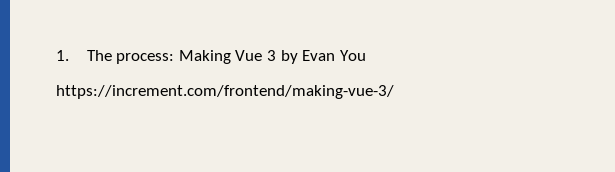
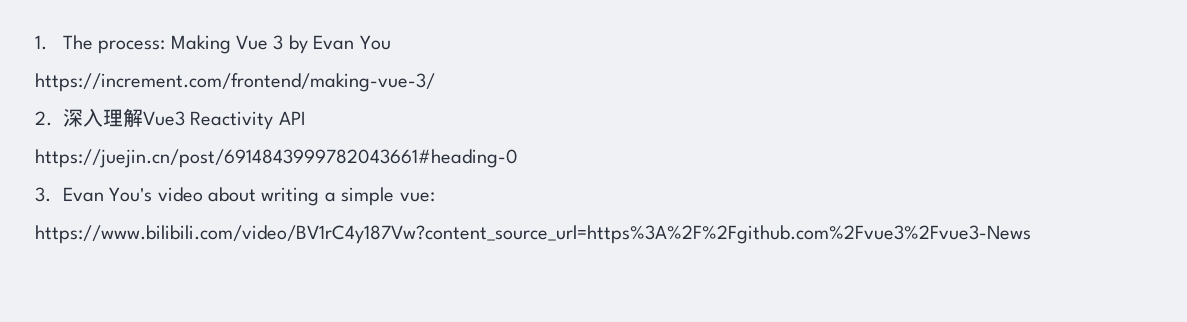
+ 2.深入理解Vue3 Reactivity API
+ https://juejin.cn/post/6914843999782043661#heading-0
+ 3. Evan You's video about writing a simple vue:
+ https://www.bilibili.com/video/BV1rC4y187Vw?content_source_url=https%3A%2F%2Fgithub.com%2Fvue3%2Fvue3-News

